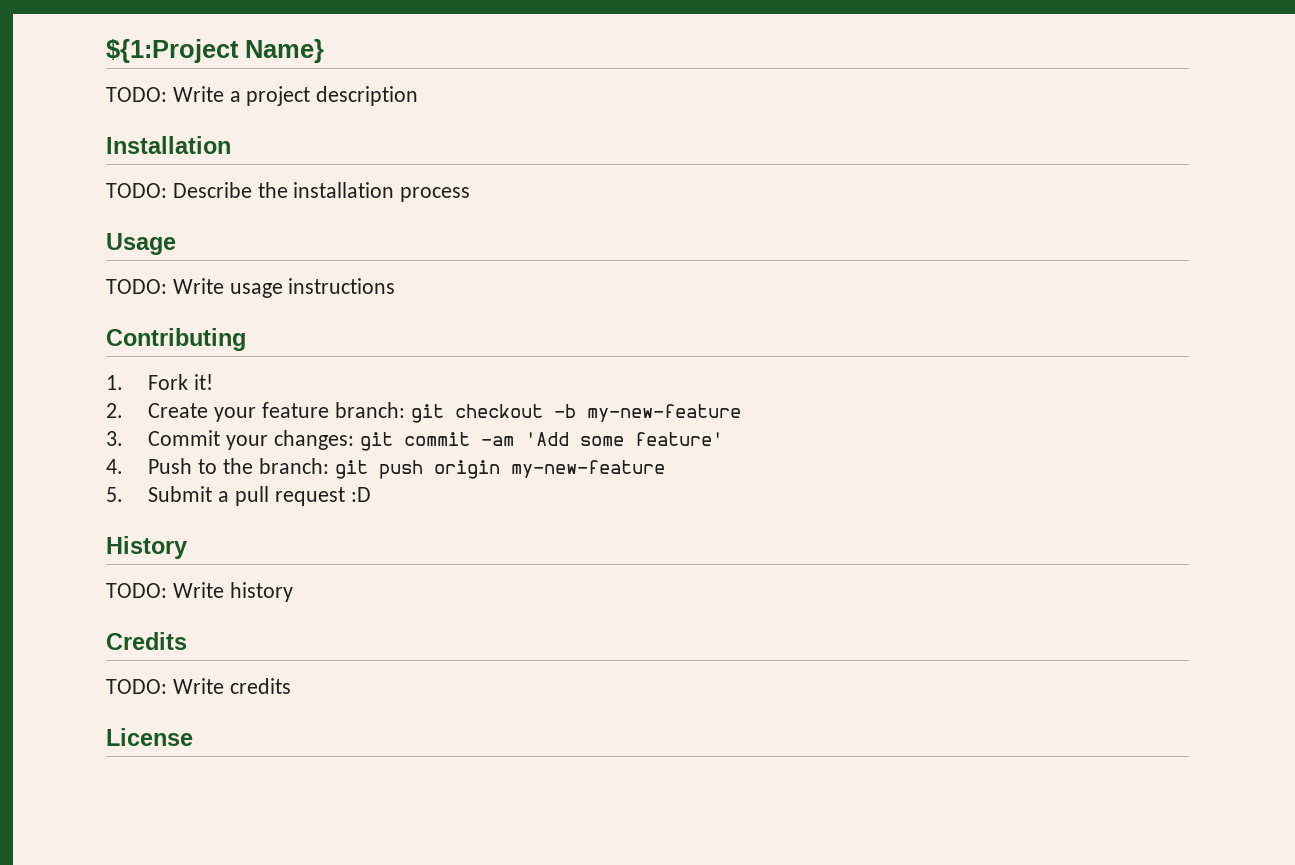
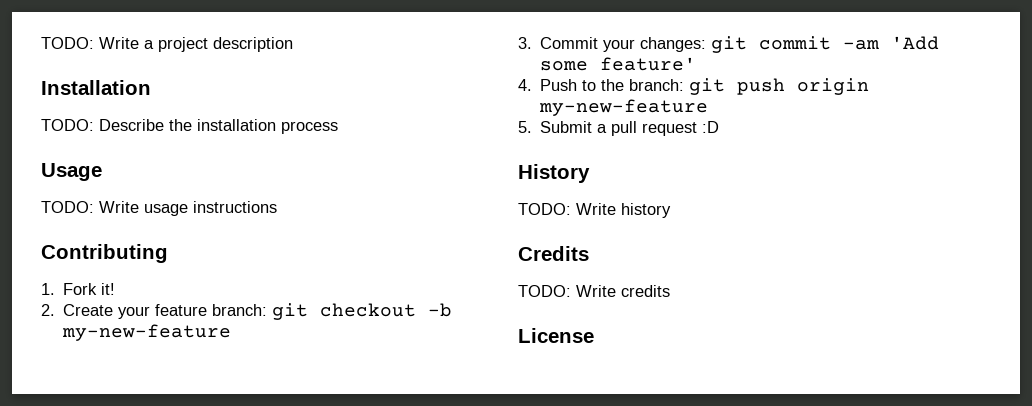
- ${1:Project Name}

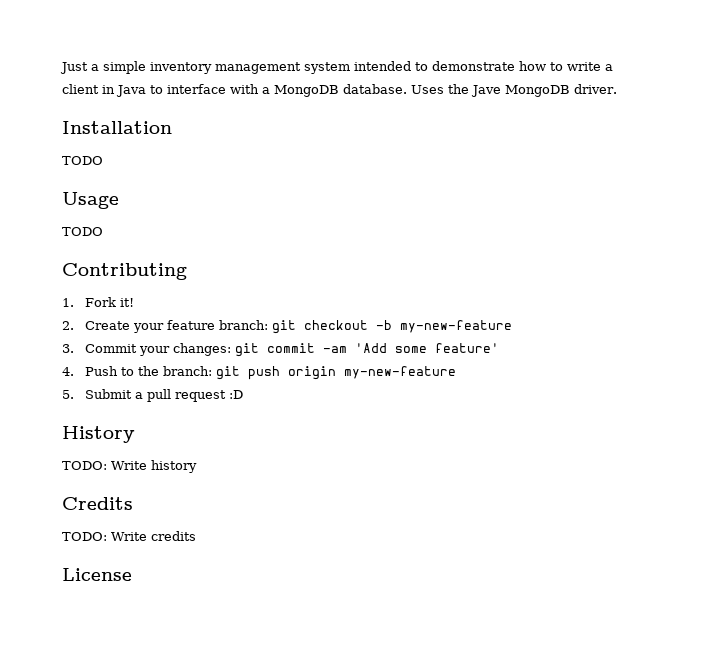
- TODO: Write a project description
+ Just a simple inventory management system intended to demonstrate how to write a client in Java to interface with a MongoDB database. Uses the Jave MongoDB driver.
  Installation
- TODO: Describe the installation process
+ TODO
  Usage
- TODO: Write usage instructions
+ TODO

